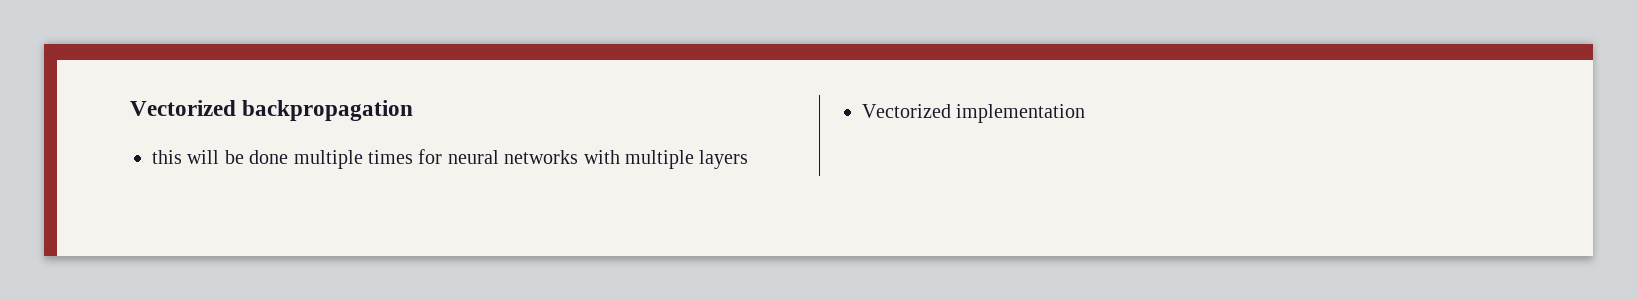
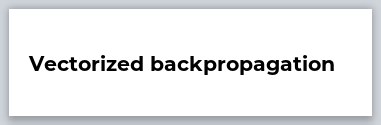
- this will be done multiple times for neural networks with multiple layers
- Vectorized implementation

